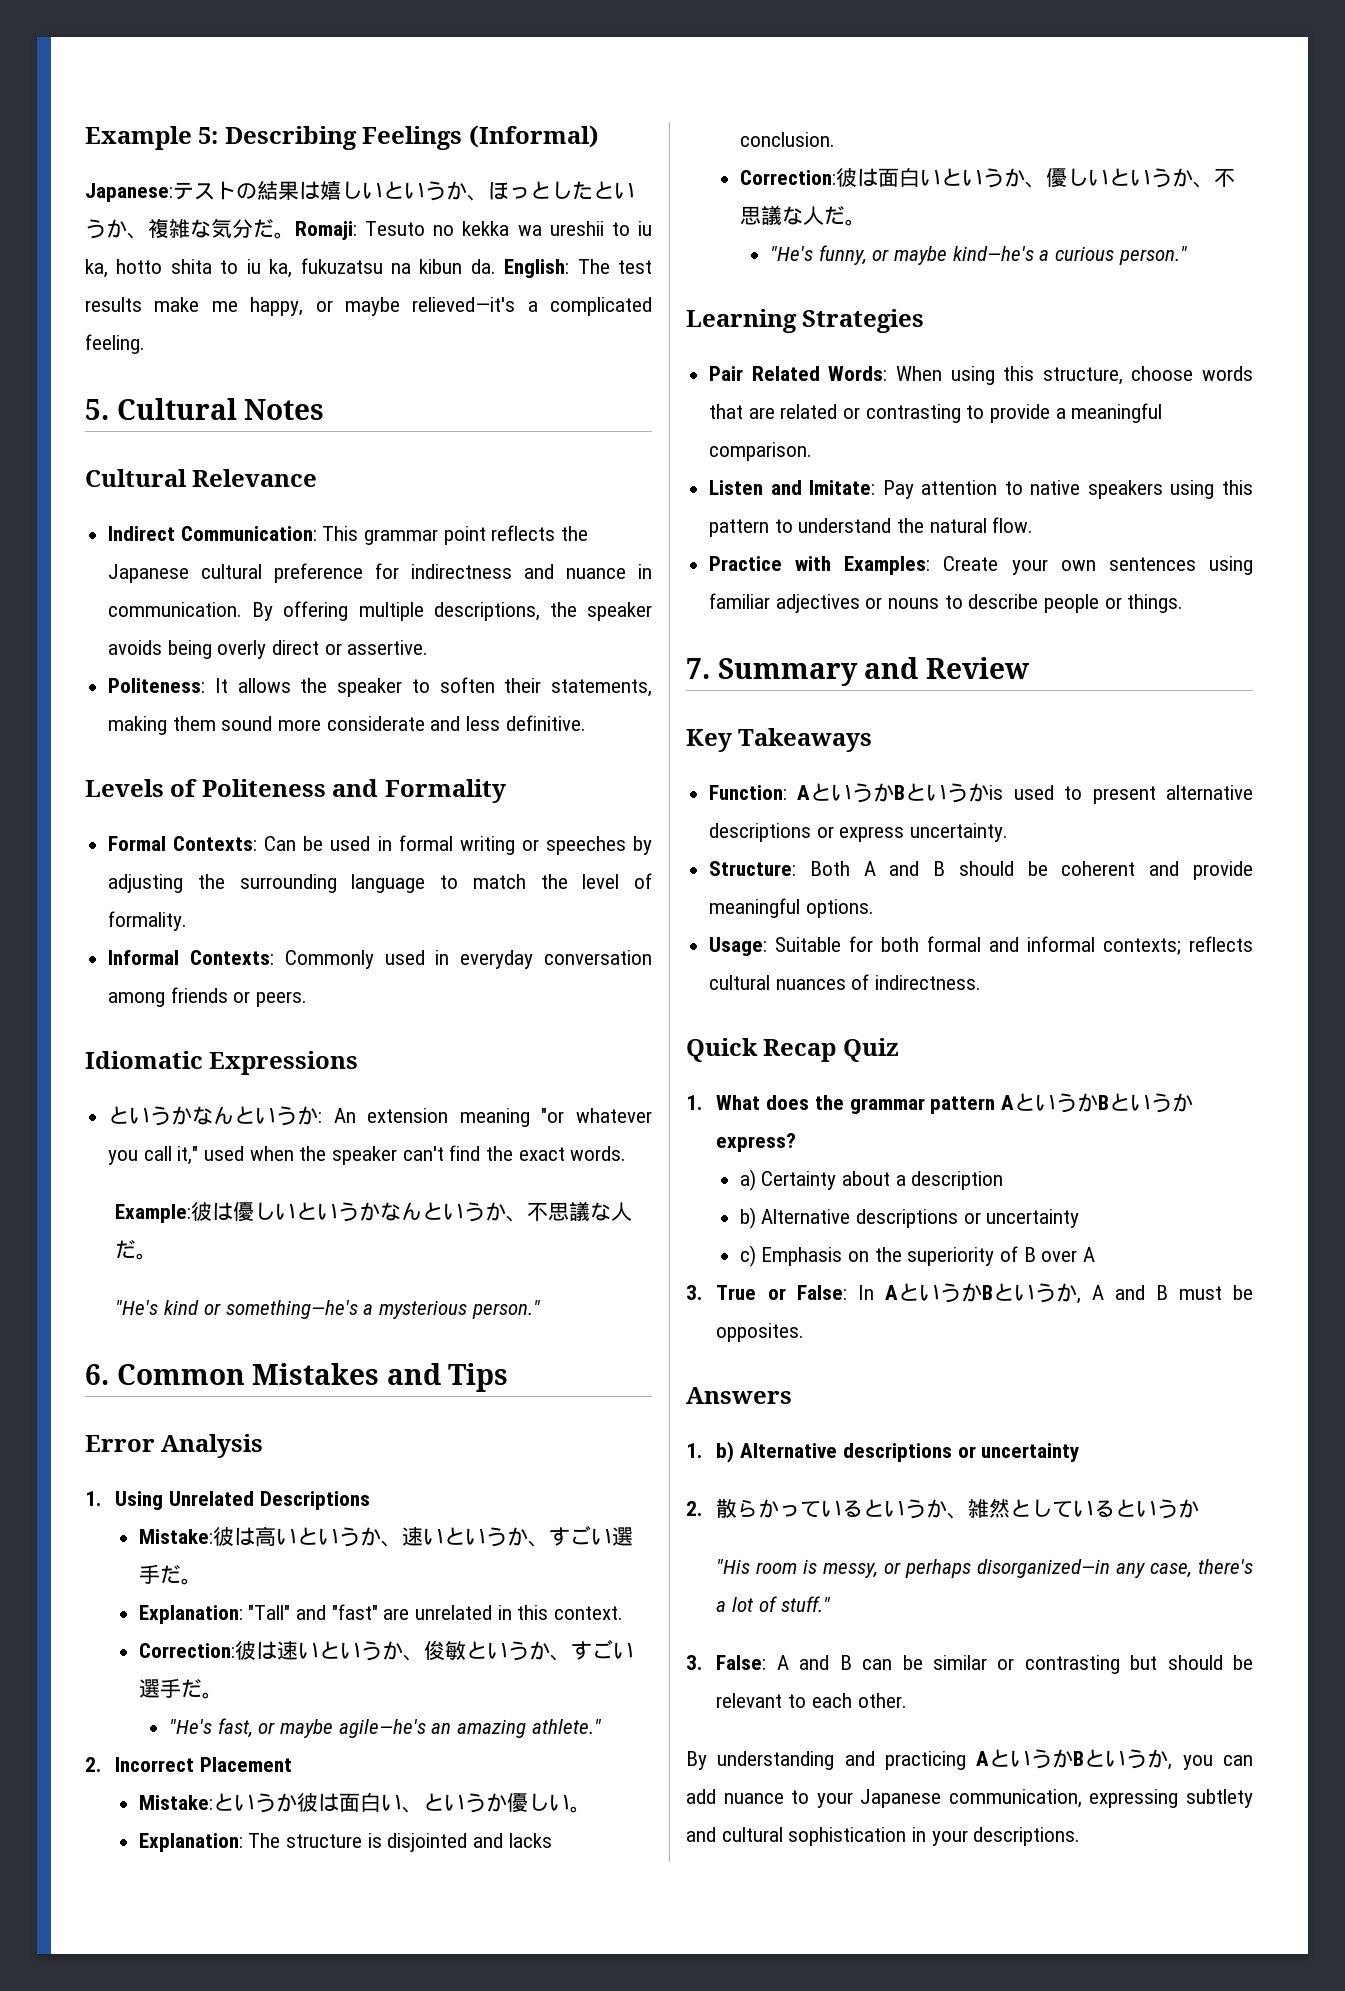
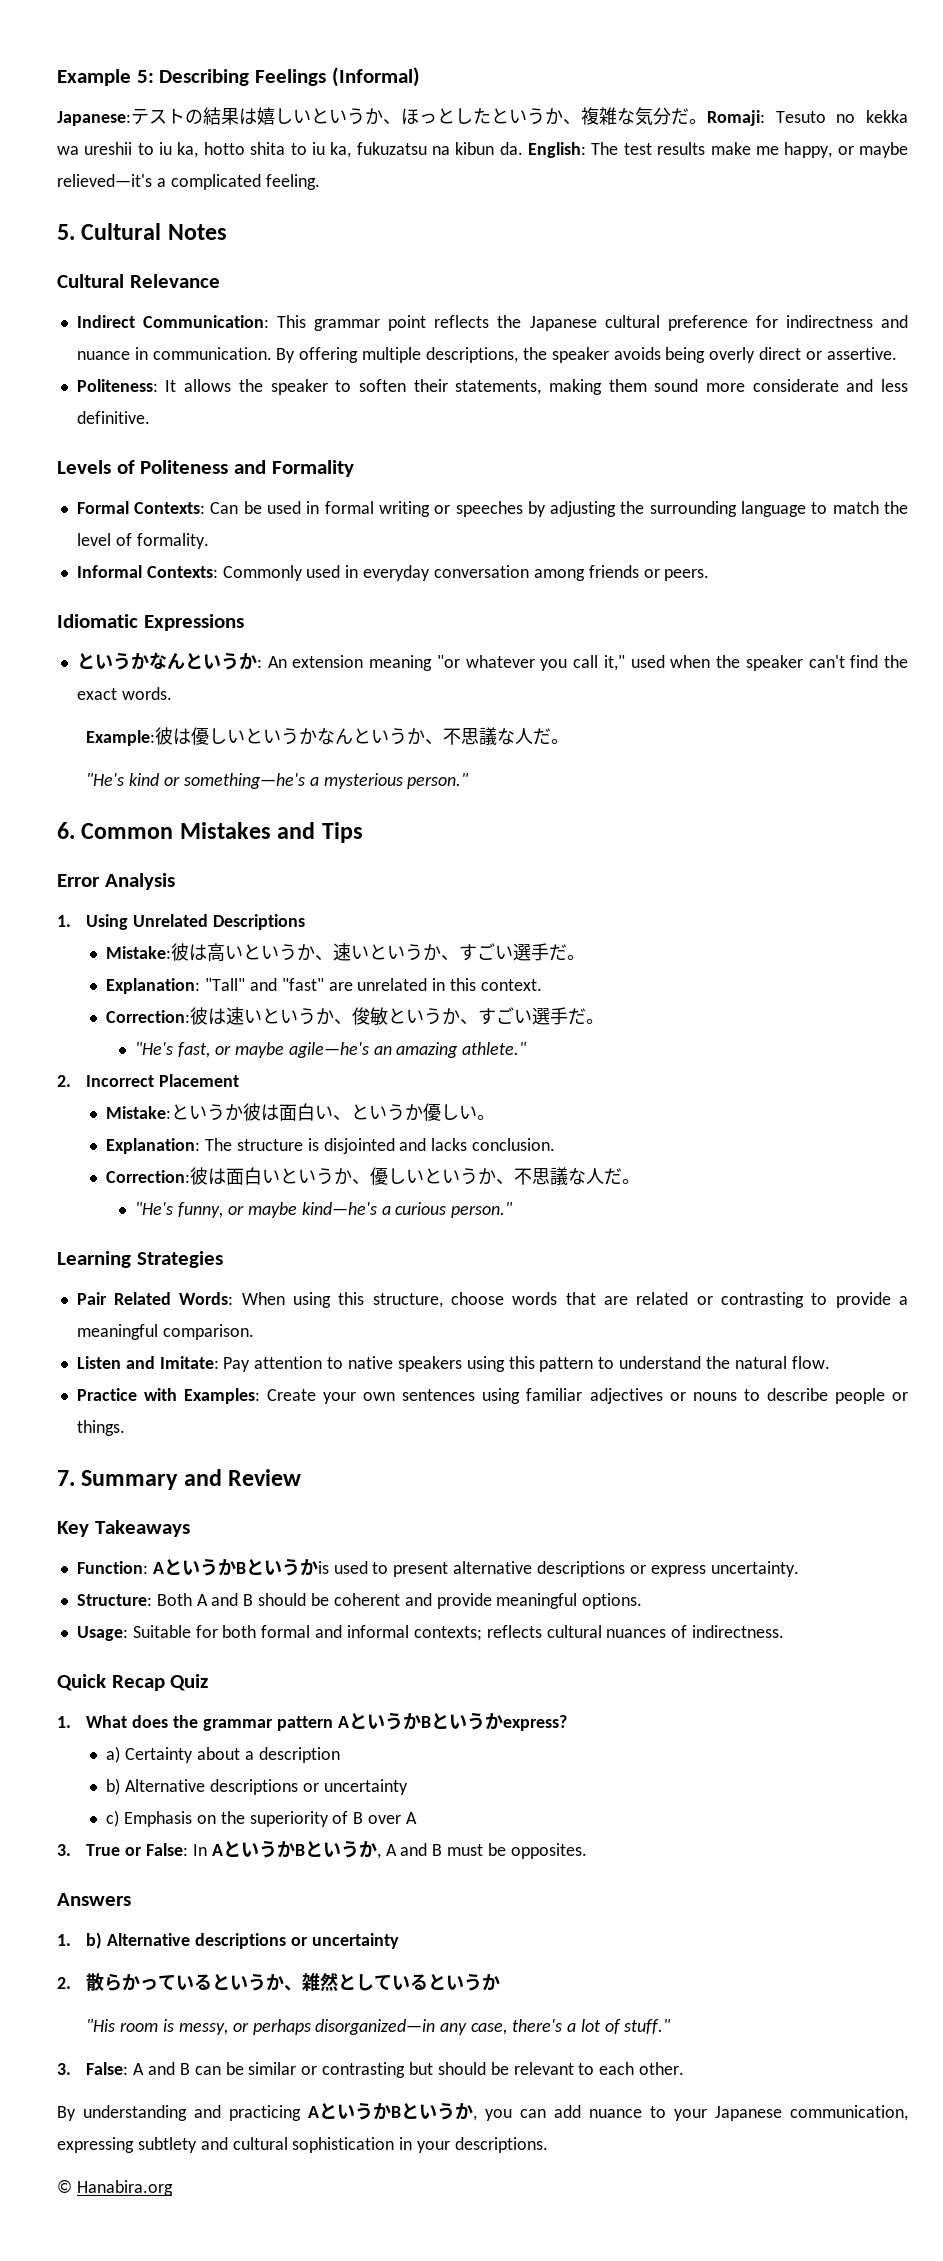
+ © Hanabira.org

